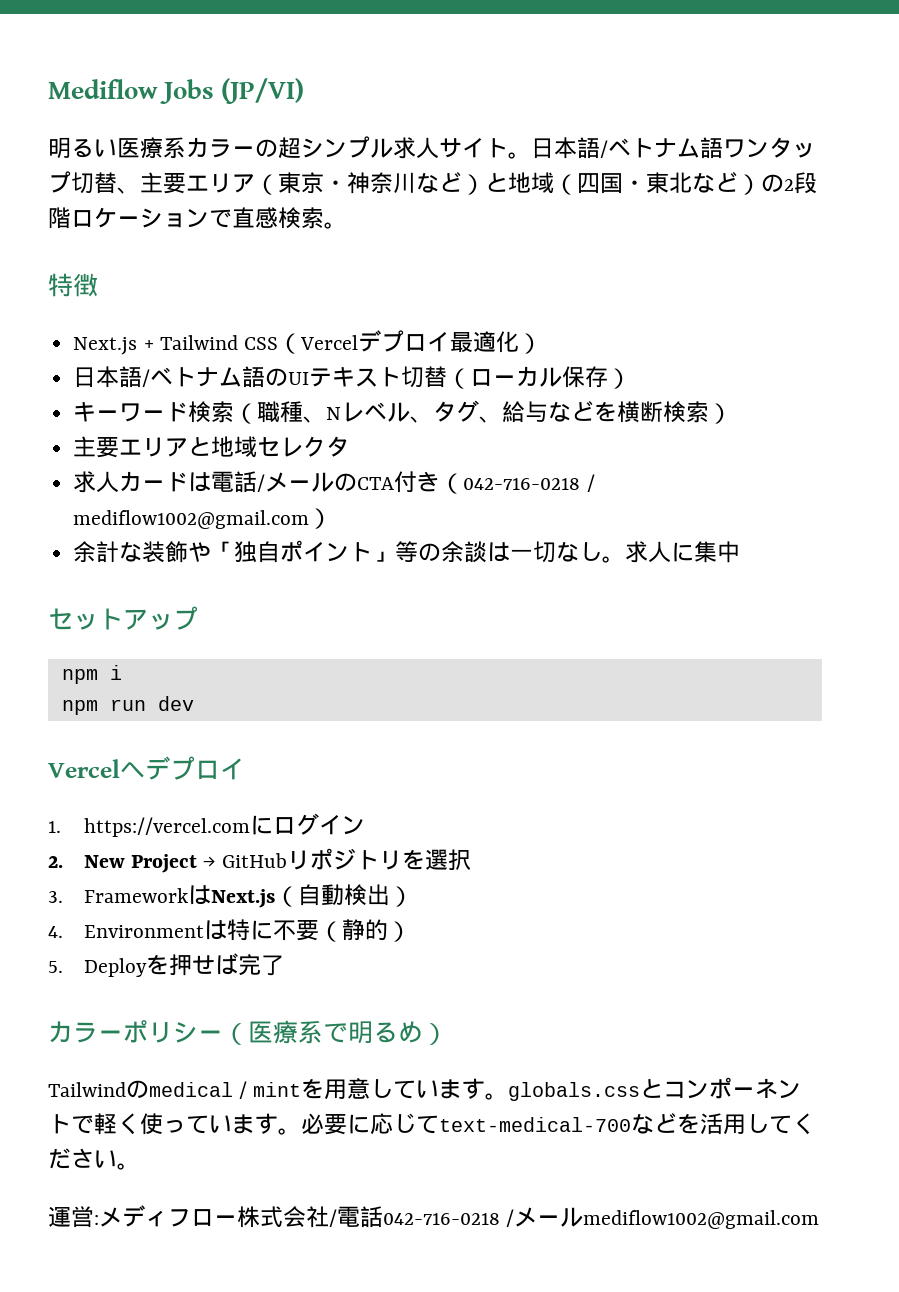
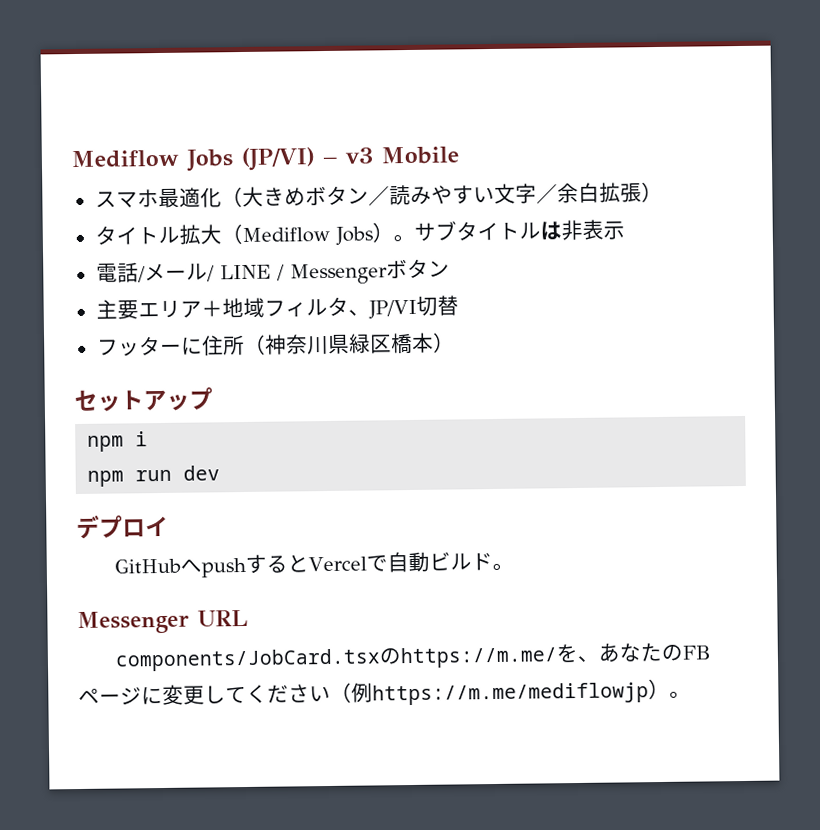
- Mediflow Jobs (JP/VI)
- 明るい医療系カラーの超シンプル求人サイト。日本語/ベトナム語ワンタップ切替、主要エリア（東京・神奈川など）と地域（四国・東北など）の2段階ロケーションで直感検索。
- 特徴
- Next.js + Tailwind CSS（Vercelデプロイ最適化）
- 日本語/ベトナム語のUIテキスト切替（ローカル保存）
- キーワード検索（職種、Nレベル、タグ、給与などを横断検索）
- 主要エリアと地域セレクタ
- 求人カードは電話/メールのCTA付き（042-716-0218 / mediflow1002@gmail.com）
- 余計な装飾や「独自ポイント」等の余談は一切なし。求人に集中
+ Mediflow Jobs (JP/VI) – v3 Mobile
+ スマホ最適化（大きめボタン／読みやすい文字／余白拡張）
+ タイトル拡大（Mediflow Jobs）。サブタイトルは非表示
+ 電話/メール/ LINE / Messengerボタン
+ 主要エリア＋地域フィルタ、JP/VI切替
+ フッターに住所（神奈川県緑区橋本）
- Vercelへデプロイ
+ デプロイ
- 1. https://vercel.comにログイン
- 2. New Project → GitHubリポジトリを選択
- 3. FrameworkはNext.js（自動検出）
- 4. Environmentは特に不要（静的）
- 5. Deployを押せば完了
- カラーポリシー（医療系で明るめ）
- Tailwindのmedical / mintを用意しています。globals.cssとコンポーネントで軽く使っています。必要に応じてtext-medical-700などを活用してください。
- 運営:メディフロー株式会社/電話042-716-0218 /メールmediflow1002@gmail.com
+ GitHubへpushするとVercelで自動ビルド。
+ Messenger URL
+ components/JobCard.tsxのhttps://m.me/を、あなたのFBページに変更してください（例https://m.me/mediflowjp）。

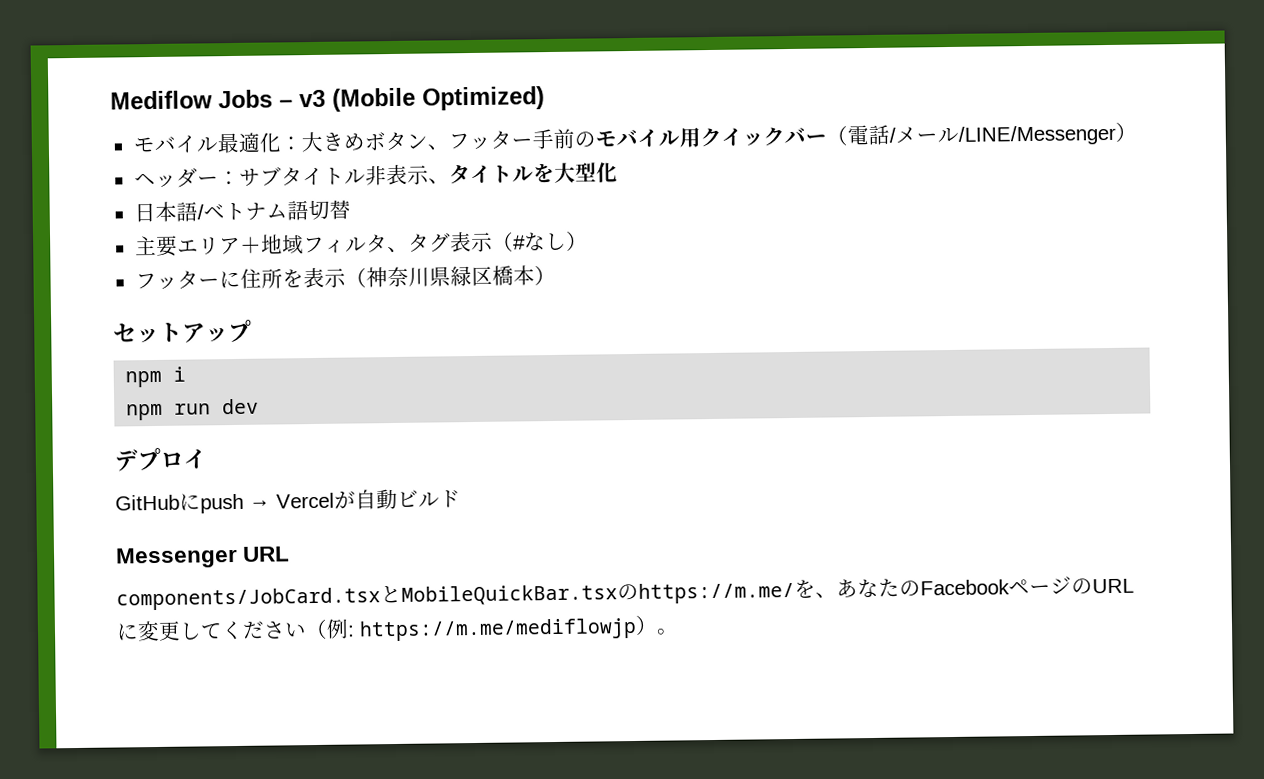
- Mediflow Jobs (JP/VI) – v3 Mobile
- スマホ最適化（大きめボタン／読みやすい文字／余白拡張）
- タイトル拡大（Mediflow Jobs）。サブタイトルは非表示
- 電話/メール/ LINE / Messengerボタン
+ Mediflow Jobs – v3 (Mobile Optimized)
+ モバイル最適化：大きめボタン、フッター手前のモバイル用クイックバー（電話/メール/LINE/Messenger）
+ ヘッダー：サブタイトル非表示、タイトルを大型化
+ 日本語/ベトナム語切替
- 主要エリア＋地域フィルタ、JP/VI切替
+ 主要エリア＋地域フィルタ、タグ表示（#なし）
- フッターに住所（神奈川県緑区橋本）
+ フッターに住所を表示（神奈川県緑区橋本）
- GitHubへpushするとVercelで自動ビルド。
+ GitHubにpush → Vercelが自動ビルド
- components/JobCard.tsxのhttps://m.me/を、あなたのFBページに変更してください（例https://m.me/mediflowjp）。
+ components/JobCard.tsxとMobileQuickBar.tsxのhttps://m.me/を、あなたのFacebookページのURLに変更してください（例: https://m.me/mediflowjp）。

